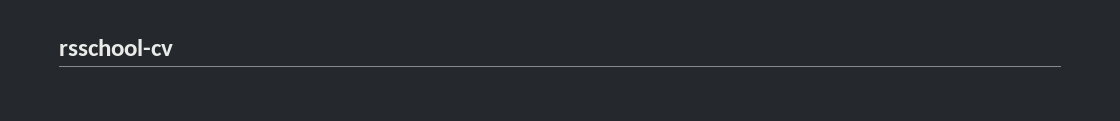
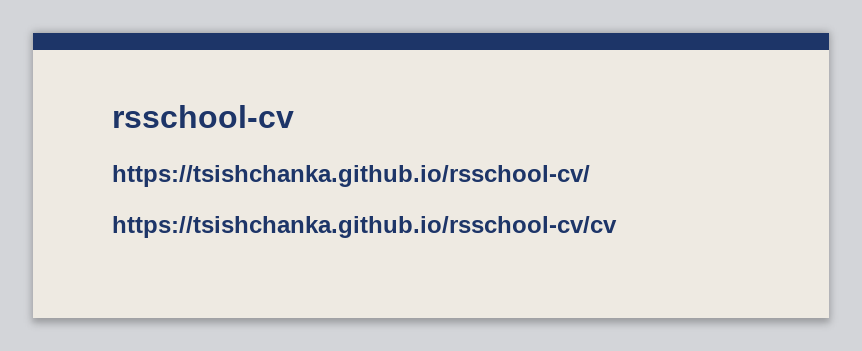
+ https://tsishchanka.github.io/rsschool-cv/
+ https://tsishchanka.github.io/rsschool-cv/cv

